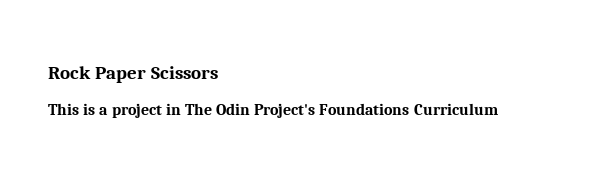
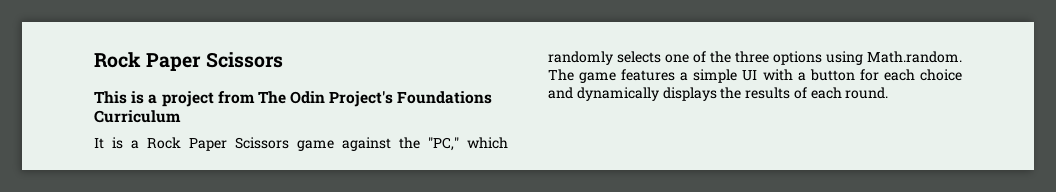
- This is a project in The Odin Project's Foundations Curriculum
+ This is a project from The Odin Project's Foundations Curriculum
+ It is a Rock Paper Scissors game against the "PC," which randomly selects one of the three options using Math.random. The game features a simple UI with a button for each choice and dynamically displays the results of each round.

